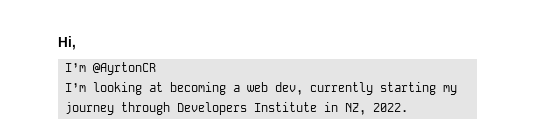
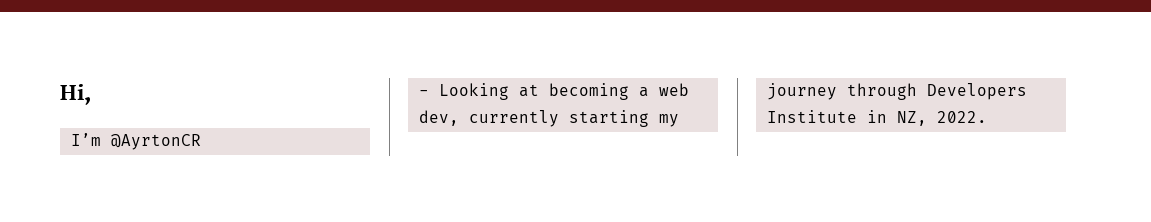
- I’m looking at becoming a web dev, currently starting my journey through Developers Institute in NZ, 2022.
+ - Looking at becoming a web dev, currently starting my journey through Developers Institute in NZ, 2022.

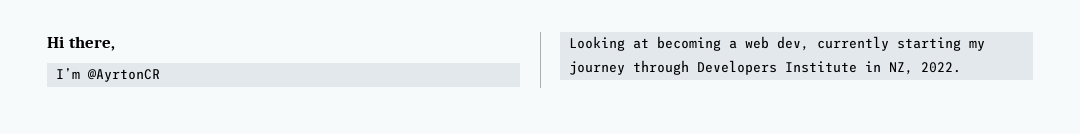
- Hi,
+ Hi there,
- - Looking at becoming a web dev, currently starting my journey through Developers Institute in NZ, 2022.
+ Looking at becoming a web dev, currently starting my journey through Developers Institute in NZ, 2022.

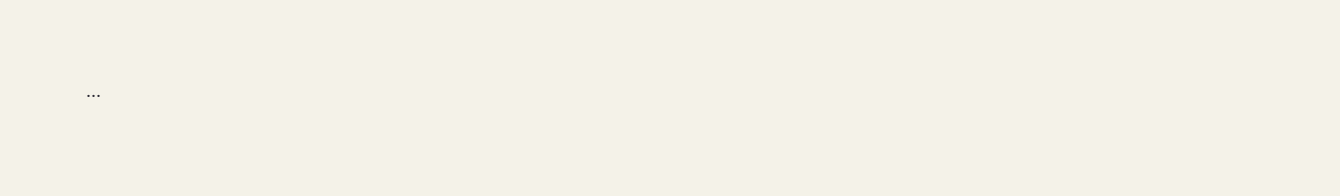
- Hi there,
- I’m @AyrtonCR
- Looking at becoming a web dev, currently starting my journey through Developers Institute in NZ, 2022.
+ ...

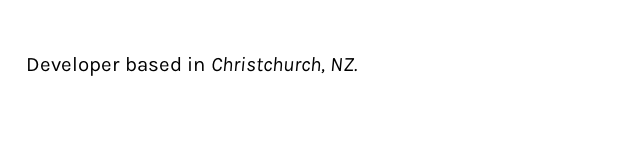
- ...
+ Developer based in Christchurch, NZ.

